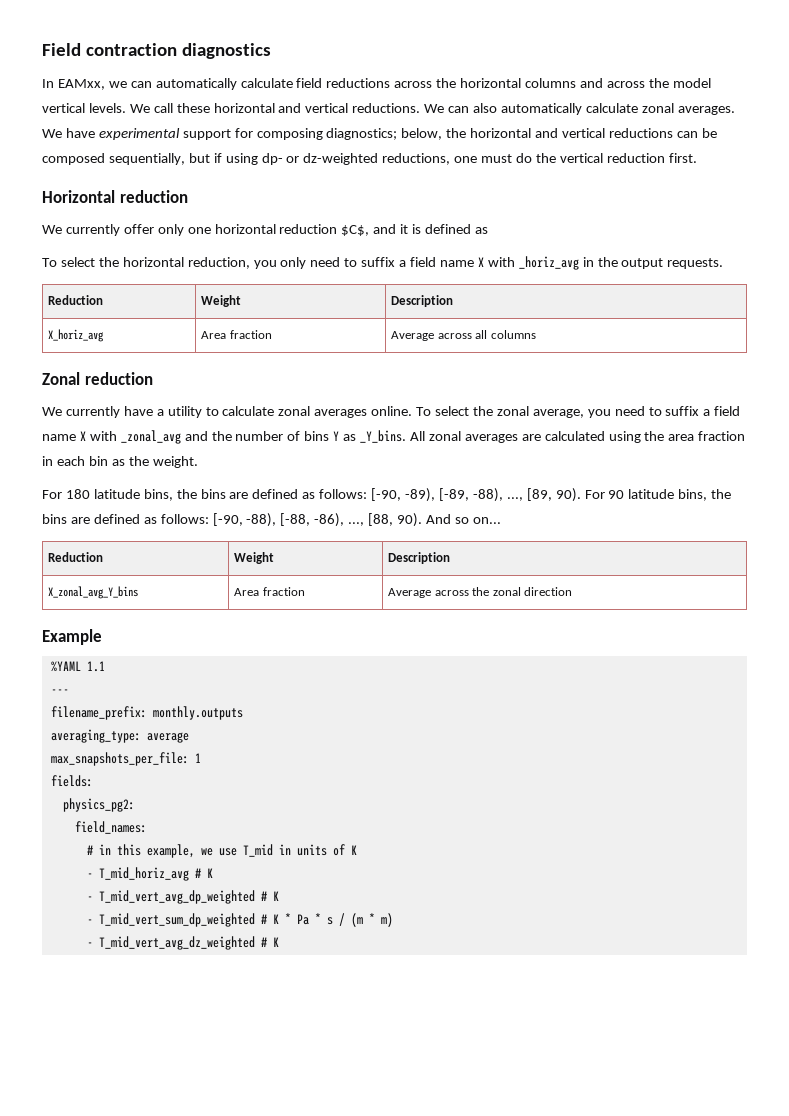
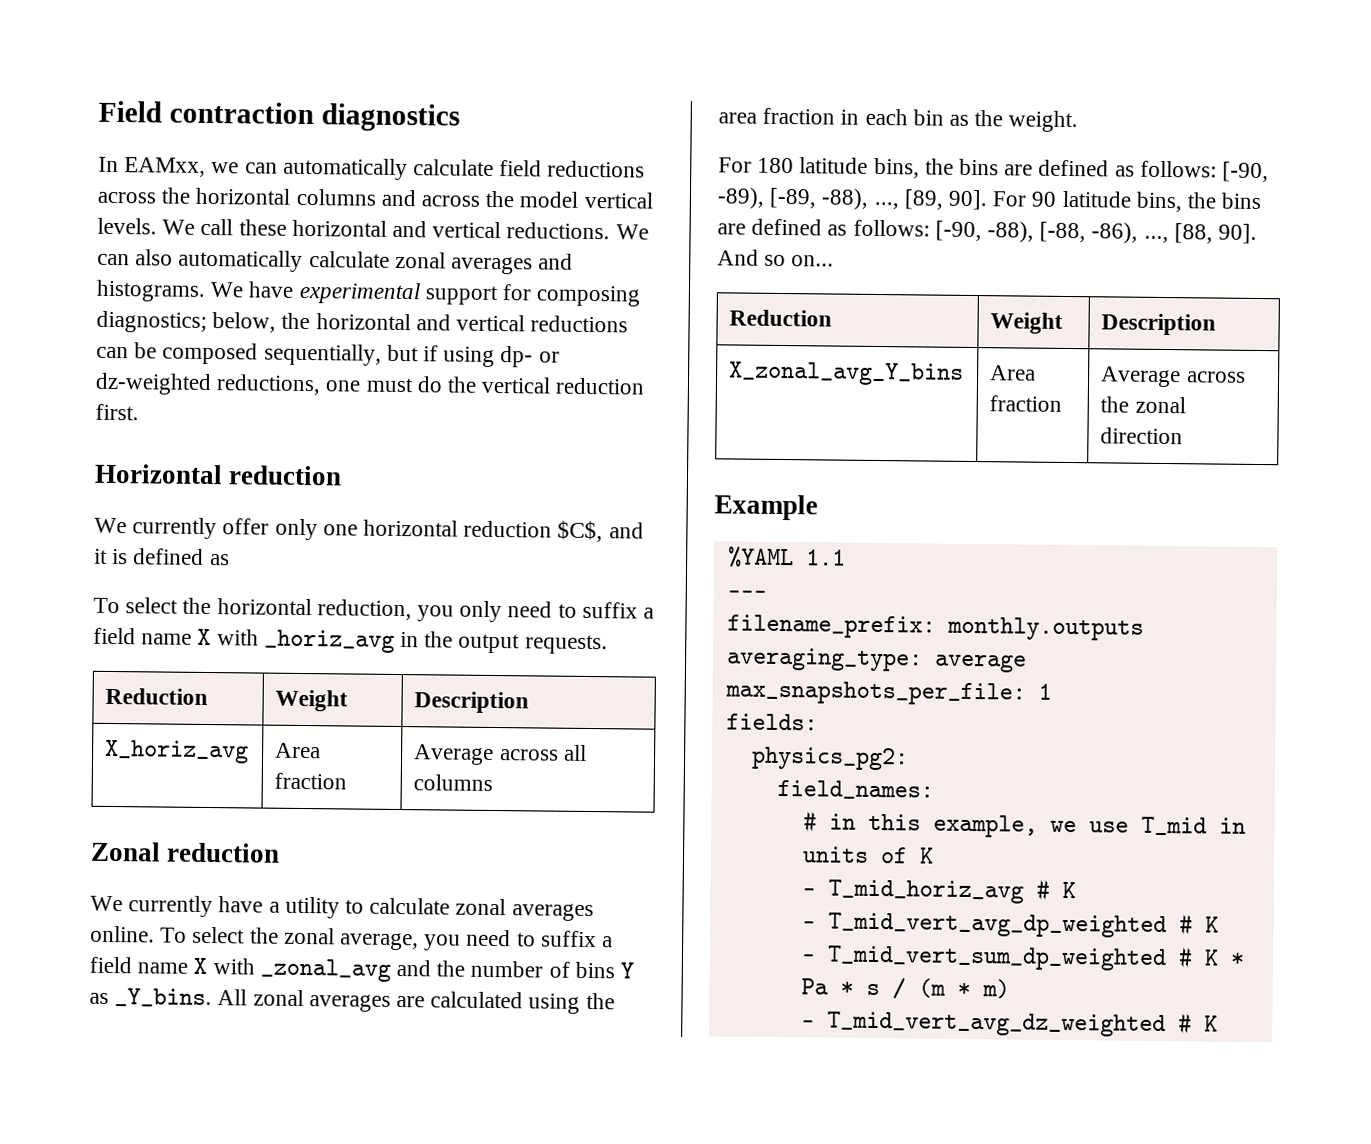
- We can also automatically calculate zonal averages.
+ We can also automatically calculate zonal averages and histograms.
- For 180 latitude bins, the bins are defined as follows: [-90, -89), [-89, -88), ..., [89, 90).
+ For 180 latitude bins, the bins are defined as follows: [-90, -89), [-89, -88), ..., [89, 90].
- For 90 latitude bins, the bins are defined as follows: [-90, -88), [-88, -86), ..., [88, 90).
+ For 90 latitude bins, the bins are defined as follows: [-90, -88), [-88, -86), ..., [88, 90].

